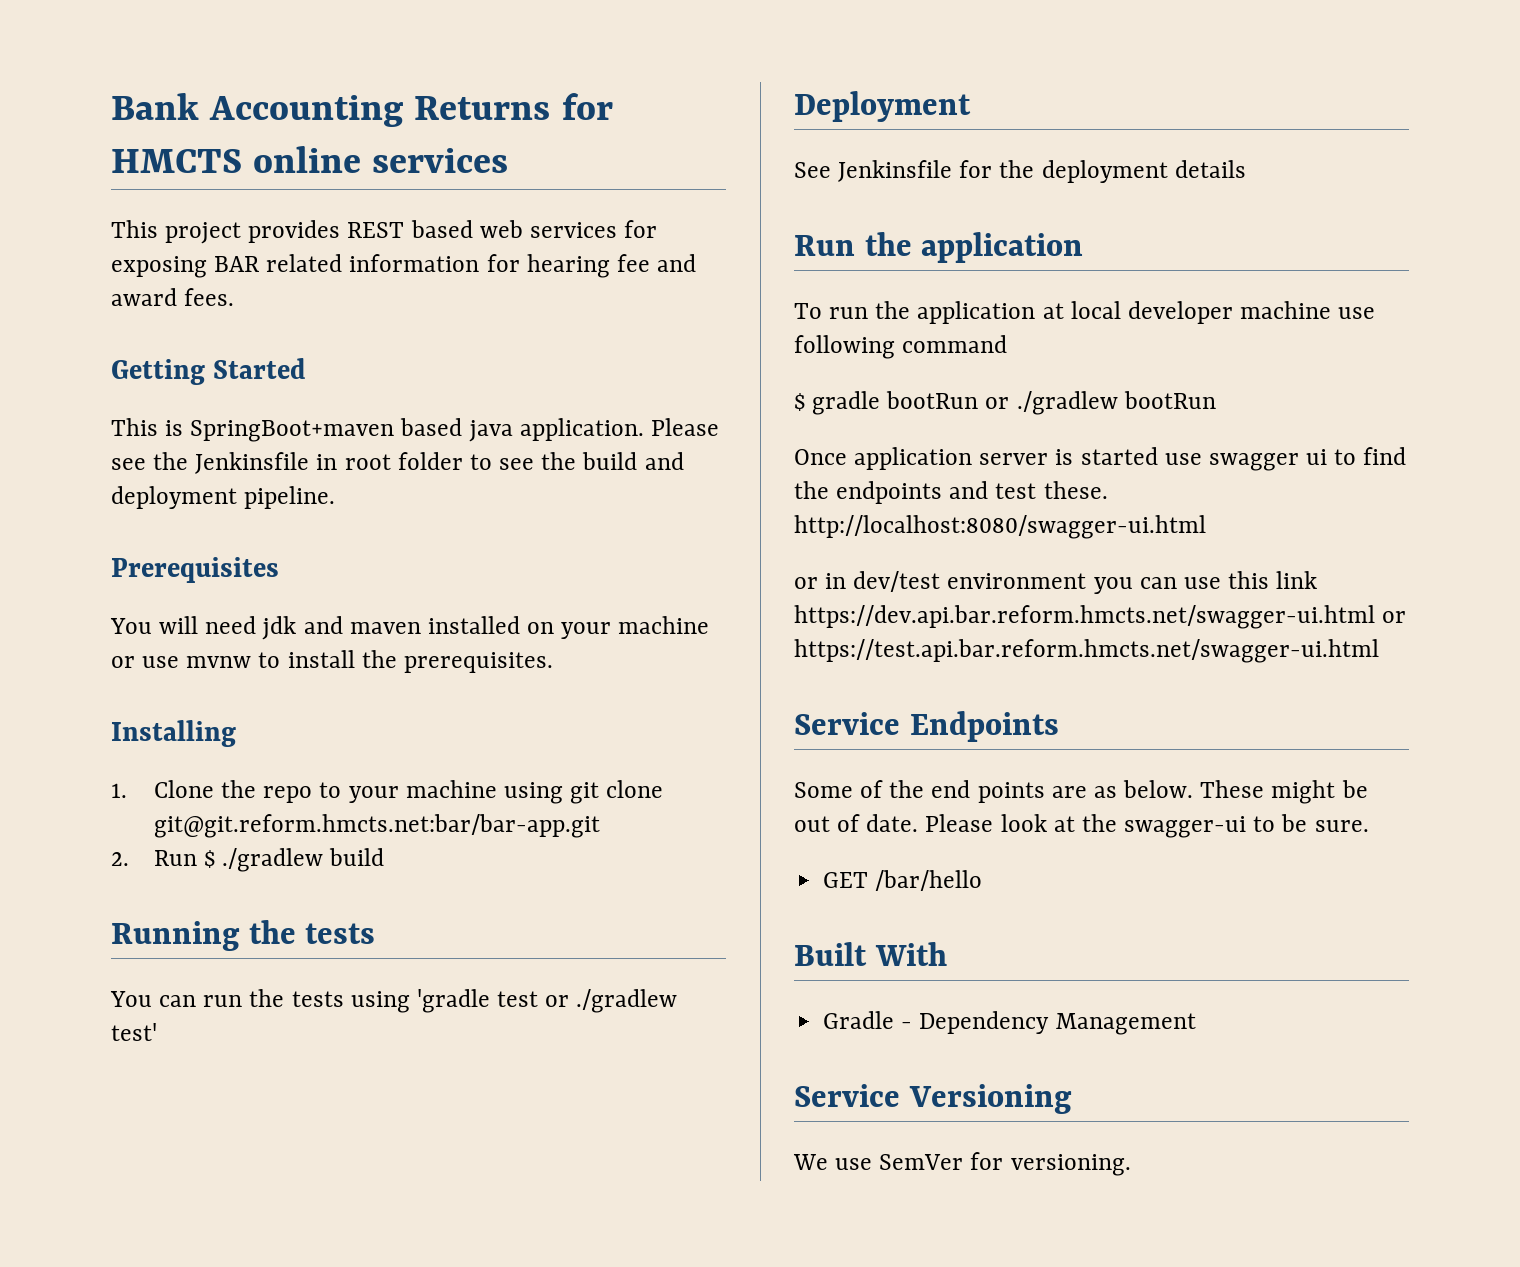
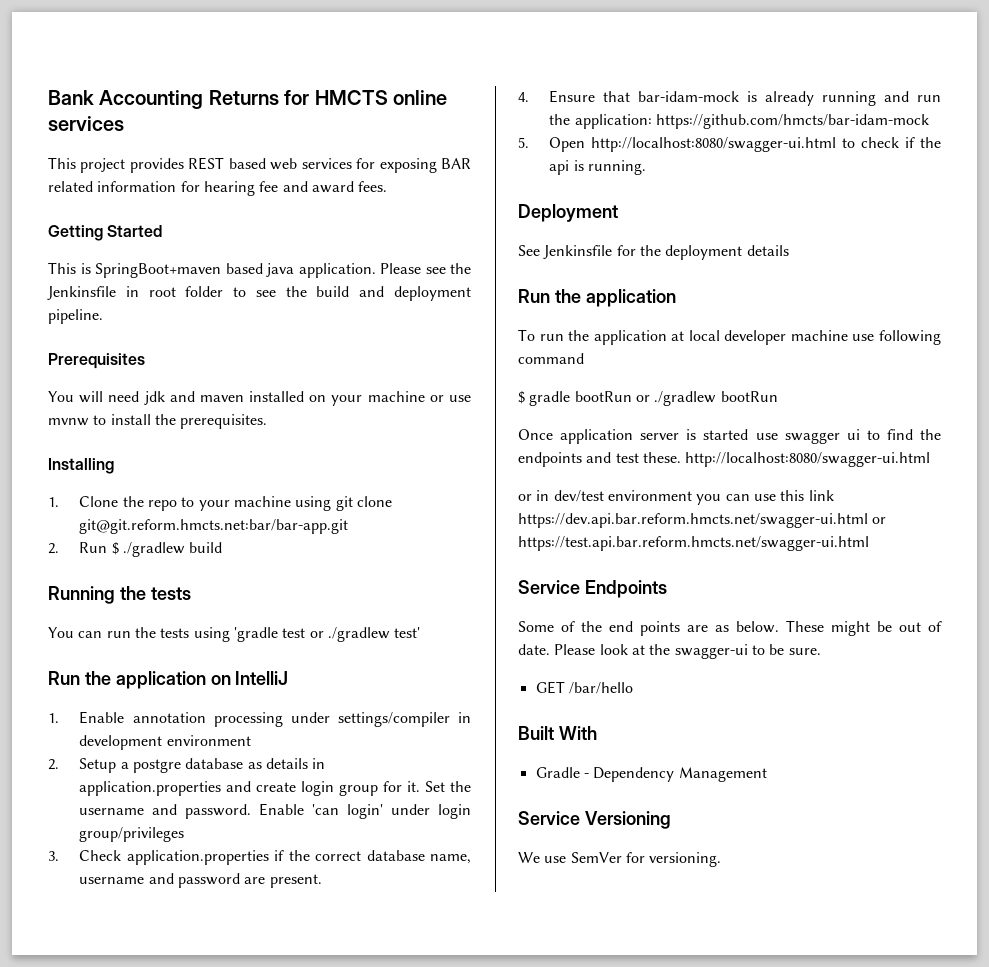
+ Run the application on IntelliJ
+ 1. Enable annotation processing under settings/compiler in development environment
+ 2. Setup a postgre database as details in application.properties and create login group for it. Set the username and password. Enable 'can login' under login group/privileges
+ 3. Check application.properties if the correct database name, username and password are present.
+ 4. Ensure that bar-idam-mock is already running and run the application: https://github.com/hmcts/bar-idam-mock
+ 5. Open http://localhost:8080/swagger-ui.html to check if the api is running.

